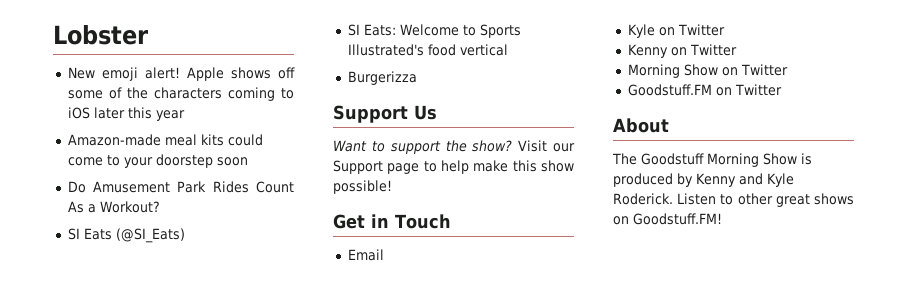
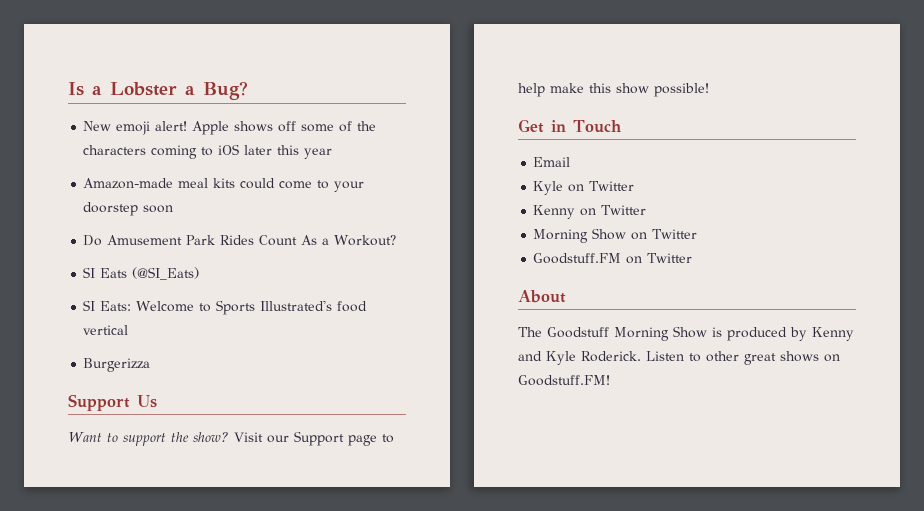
- Lobster
+ Is a Lobster a Bug?

